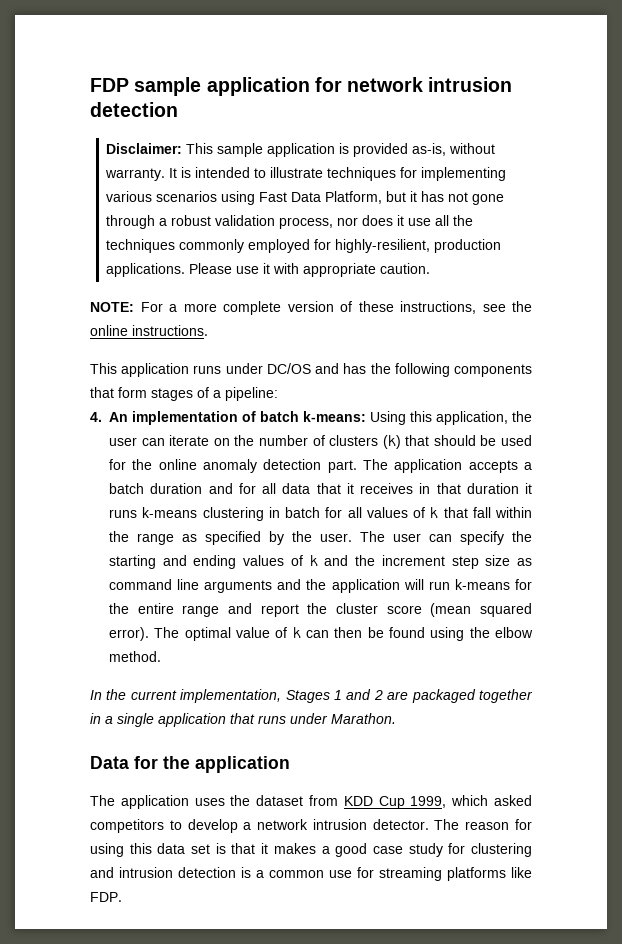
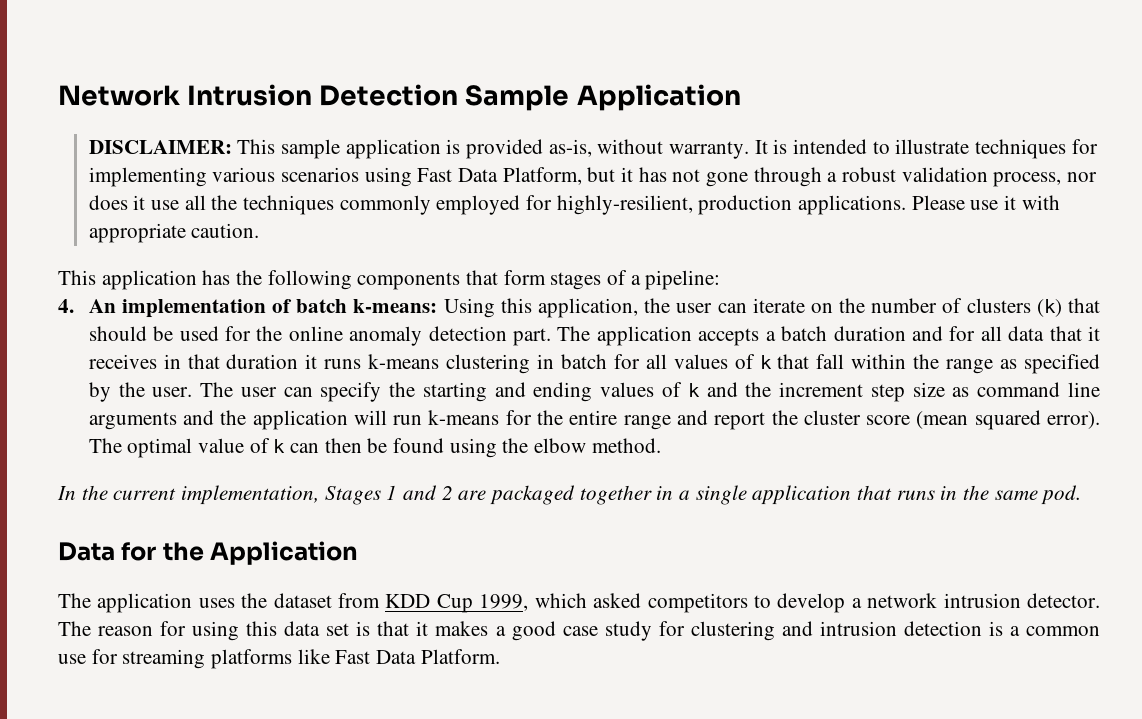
- FDP sample application for network intrusion detection
- Disclaimer: This sample application is provided as-is, without warranty.
+ Network Intrusion Detection Sample Application
+ DISCLAIMER: This sample application is provided as-is, without warranty.
- NOTE: For a more complete version of these instructions, see the online instructions.
- This application runs under DC/OS and has the following components that form stages of a pipeline:
+ This application has the following components that form stages of a pipeline:
- In the current implementation, Stages 1 and 2 are packaged together in a single application that runs under Marathon.
+ In the current implementation, Stages 1 and 2 are packaged together in a single application that runs in the same pod.
- Data for the application
+ Data for the Application
- The reason for using this data set is that it makes a good case study for clustering and intrusion detection is a common use for streaming platforms like FDP.
+ The reason for using this data set is that it makes a good case study for clustering and intrusion detection is a common use for streaming platforms like Fast Data Platform.

